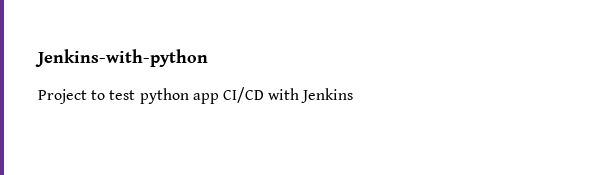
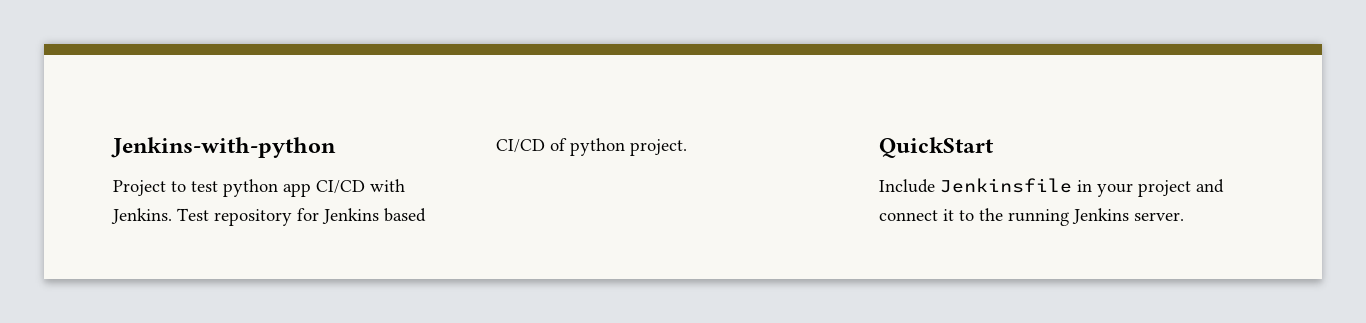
- Project to test python app CI/CD with Jenkins
+ Project to test python app CI/CD with Jenkins. Test repository for Jenkins based CI/CD of python project.
+ QuickStart
+ Include Jenkinsfile in your project and connect it to the running Jenkins server.

